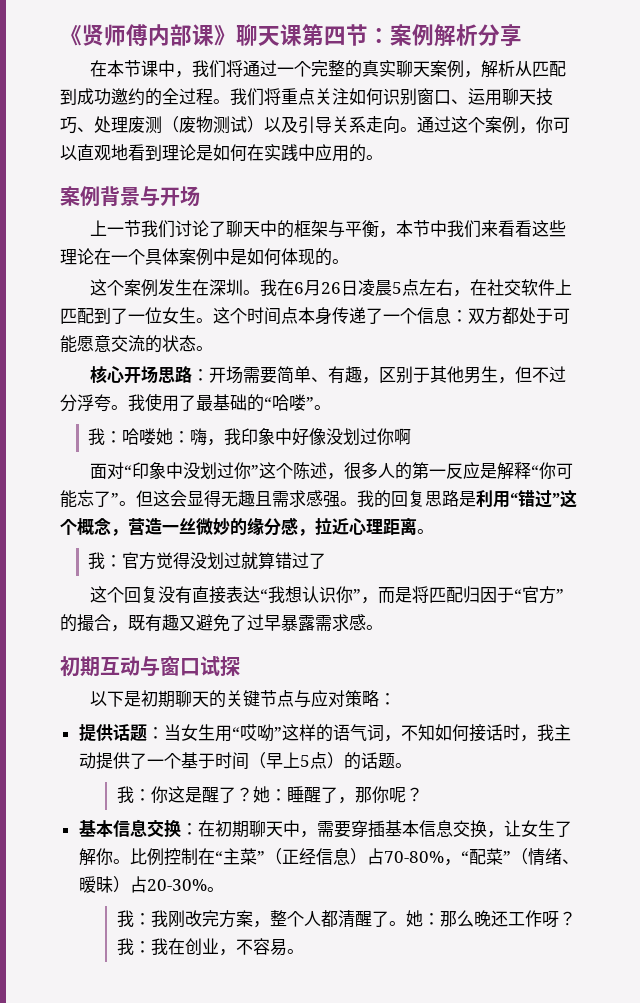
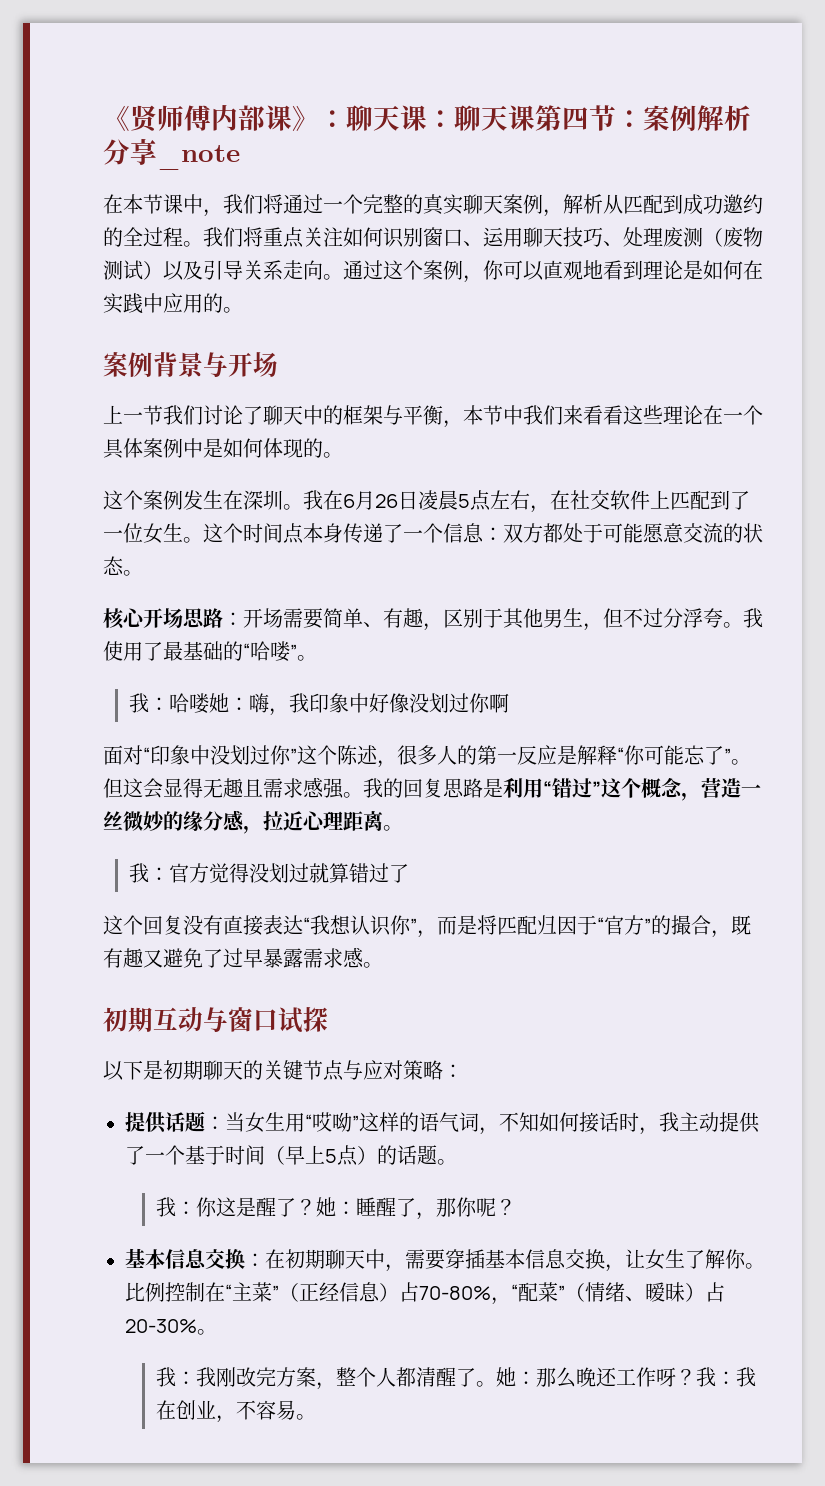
- 《贤师傅内部课》聊天课第四节：案例解析分享
+ 《贤师傅内部课》：聊天课：聊天课第四节：案例解析分享_note

